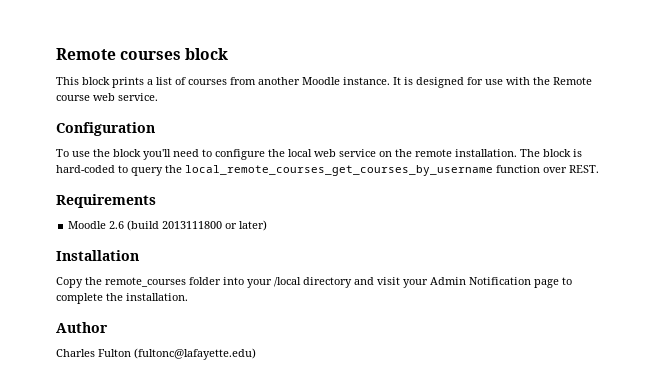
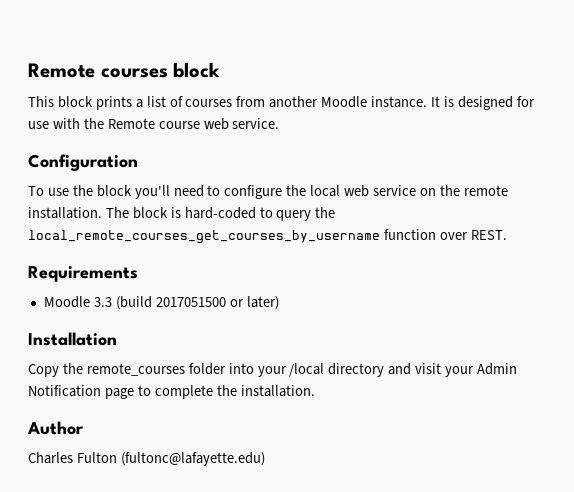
- Moodle 2.6 (build 2013111800 or later)
+ Moodle 3.3 (build 2017051500 or later)

